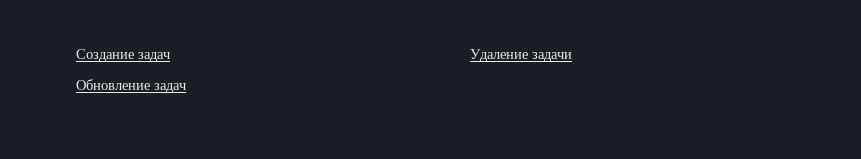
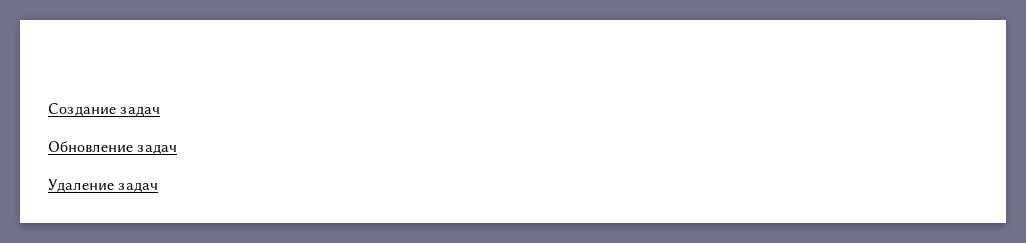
- Удаление задачи
+ Удаление задач

